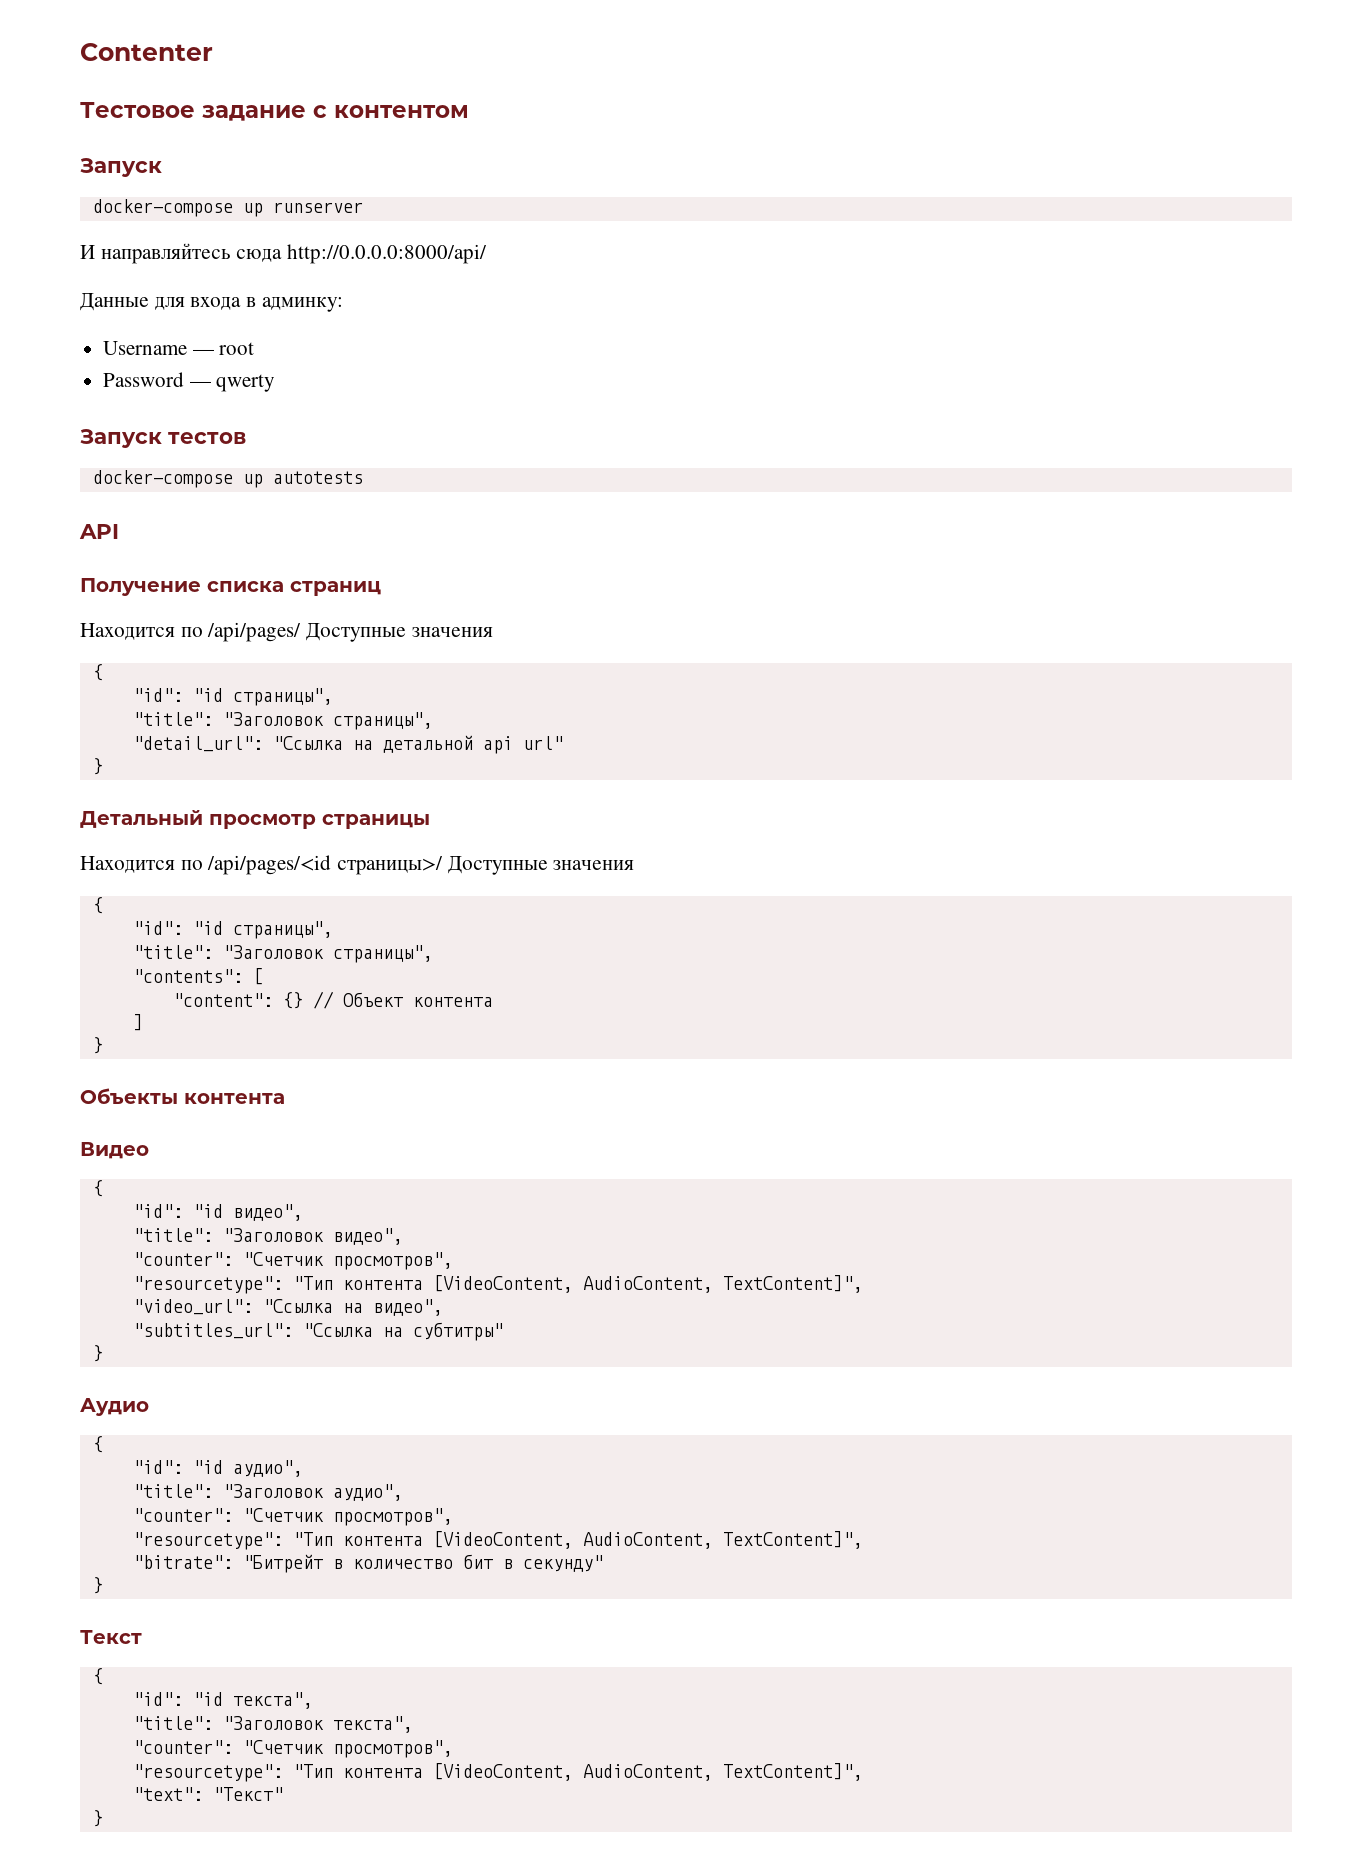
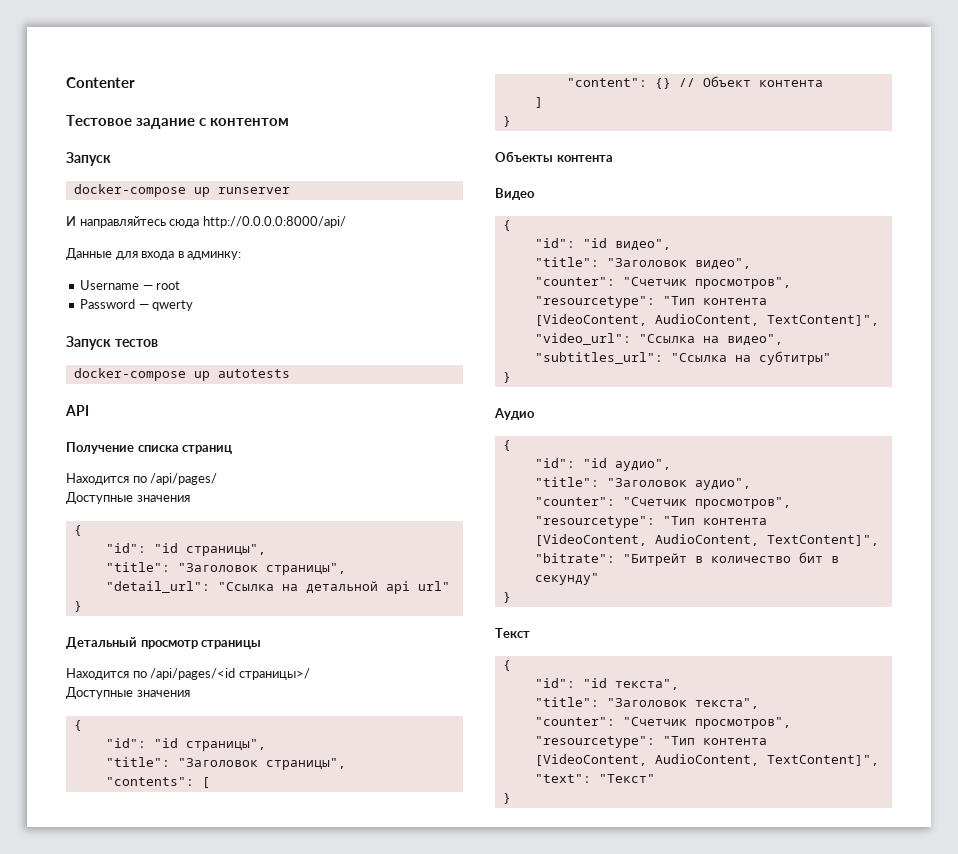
- Находится по /api/pages/ Доступные значения
+ Находится по /api/pages/
+ Доступные значения
- Находится по /api/pages/<id страницы>/ Доступные значения
+ Находится по /api/pages/<id страницы>/
+ Доступные значения

